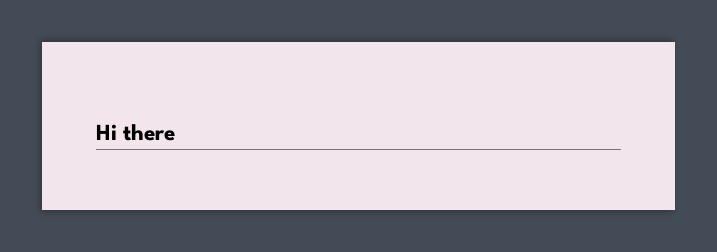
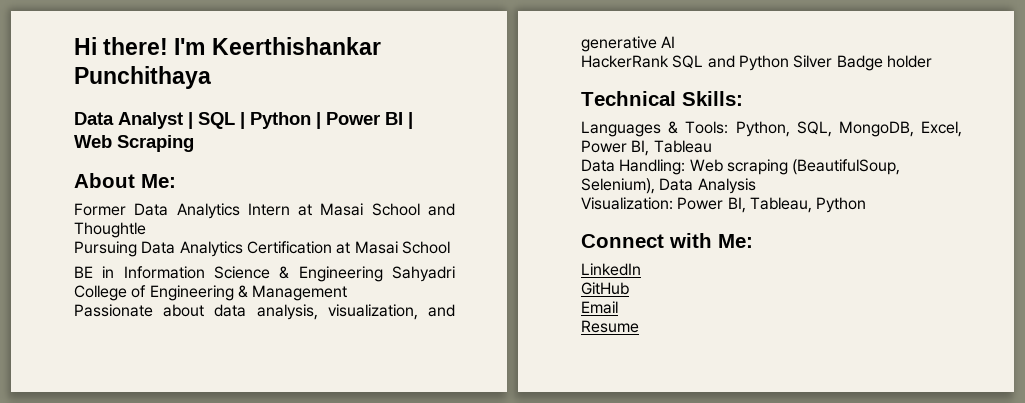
- Hi there
+ Hi there! I'm Keerthishankar Punchithaya
+ Data Analyst | SQL | Python | Power BI | Web Scraping
+ About Me:
+ Former Data Analytics Intern at Masai School and Thoughtle
+ Pursuing Data Analytics Certification at Masai School
+ BE in Information Science & Engineering Sahyadri College of Engineering & Management
+ Passionate about data analysis, visualization, and generative AI
+ HackerRank SQL and Python Silver Badge holder
+ Technical Skills:
+ Languages & Tools: Python, SQL, MongoDB, Excel, Power BI, Tableau
+ Data Handling: Web scraping (BeautifulSoup, Selenium), Data Analysis
+ Visualization: Power BI, Tableau, Python
+ Connect with Me:
+ LinkedIn
+ GitHub
+ Email
+ Resume

